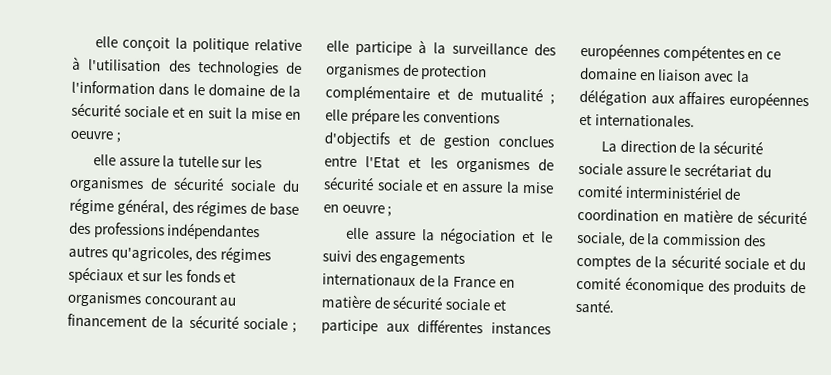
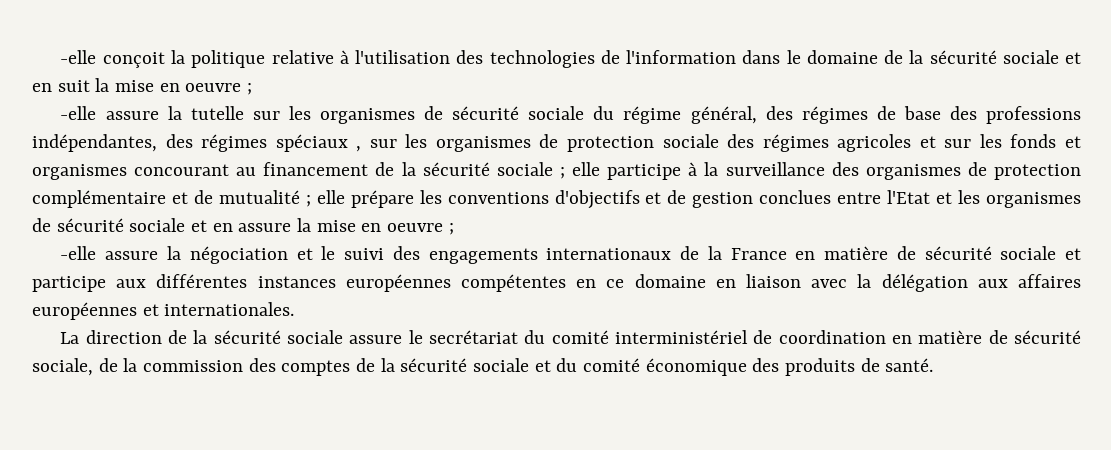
- elle conçoit la politique relative à l'utilisation des technologies de l'information dans le domaine de la sécurité sociale et en suit la mise en oeuvre ;
+ -elle conçoit la politique relative à l'utilisation des technologies de l'information dans le domaine de la sécurité sociale et en suit la mise en oeuvre ;
- elle assure la tutelle sur les organismes de sécurité sociale du régime général, des régimes de base des professions indépendantes autres qu'agricoles, des régimes spéciaux et sur les fonds et organismes concourant au financement de la sécurité sociale ;
+ -elle assure la tutelle sur les organismes de sécurité sociale du régime général, des régimes de base des professions indépendantes, des régimes spéciaux , sur les organismes de protection sociale des régimes agricoles et sur les fonds et organismes concourant au financement de la sécurité sociale ;
- elle assure la négociation et le suivi des engagements internationaux de la France en matière de sécurité sociale et participe aux différentes instances européennes compétentes en ce domaine en liaison avec la délégation aux affaires européennes et internationales.
+ -elle assure la négociation et le suivi des engagements internationaux de la France en matière de sécurité sociale et participe aux différentes instances européennes compétentes en ce domaine en liaison avec la délégation aux affaires européennes et internationales.

